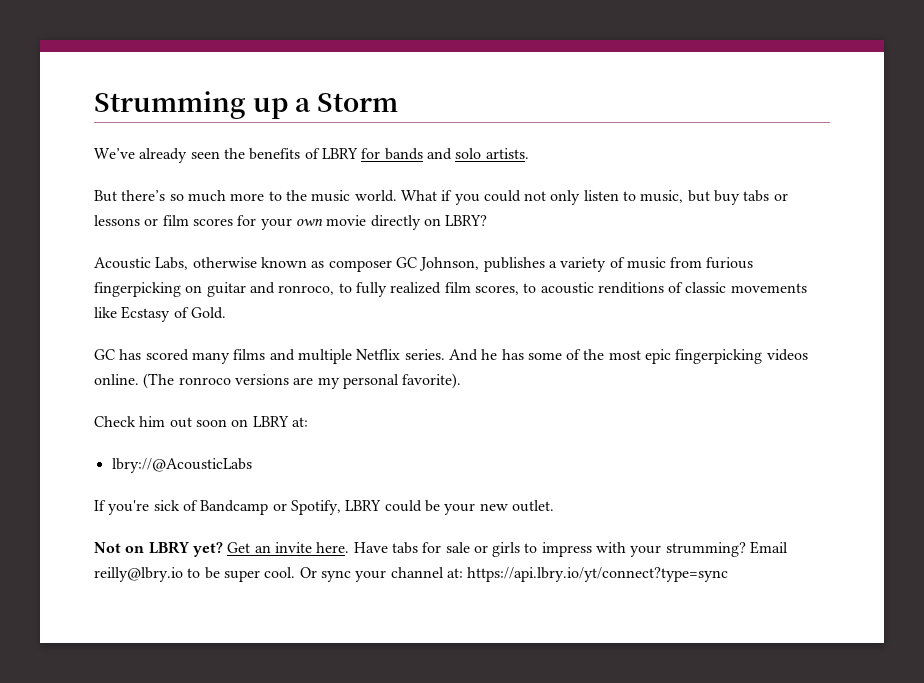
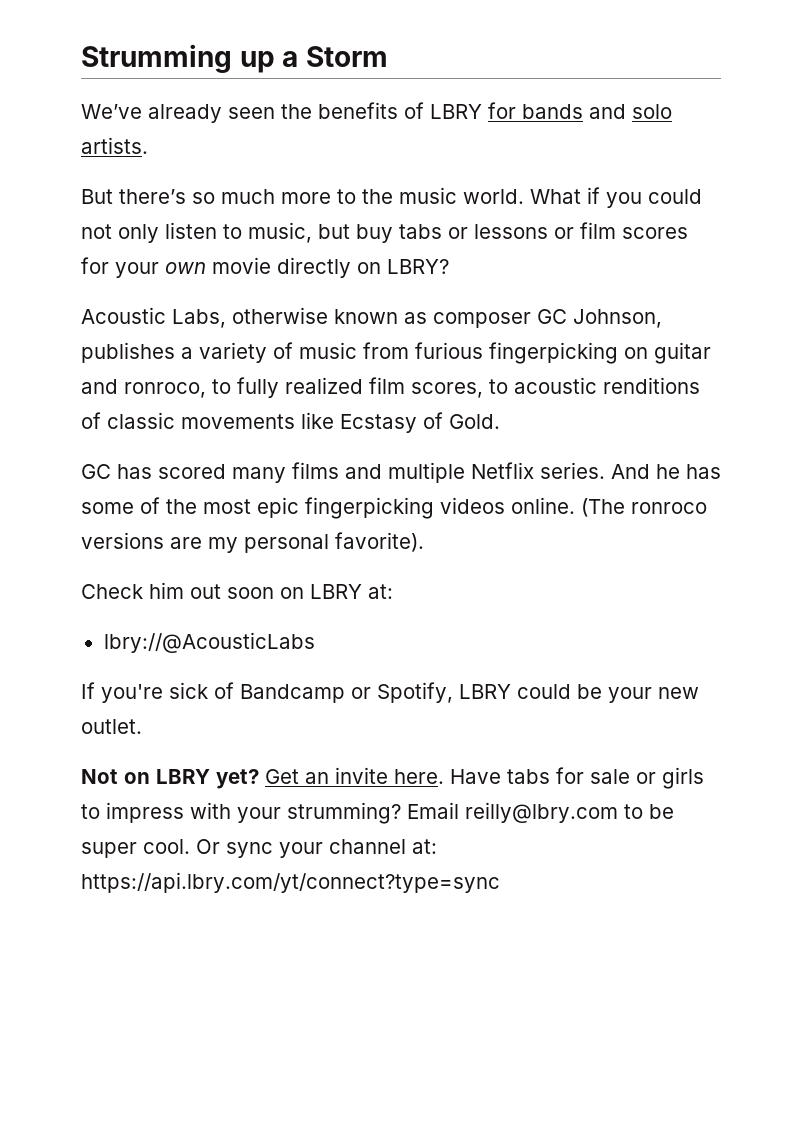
- Email reilly@lbry.io to be super cool.
+ Email reilly@lbry.com to be super cool.
- Or sync your channel at: https://api.lbry.io/yt/connect?type=sync
+ Or sync your channel at: https://api.lbry.com/yt/connect?type=sync

